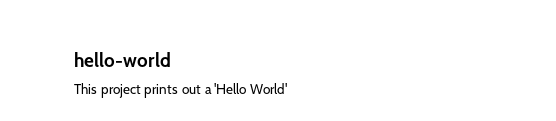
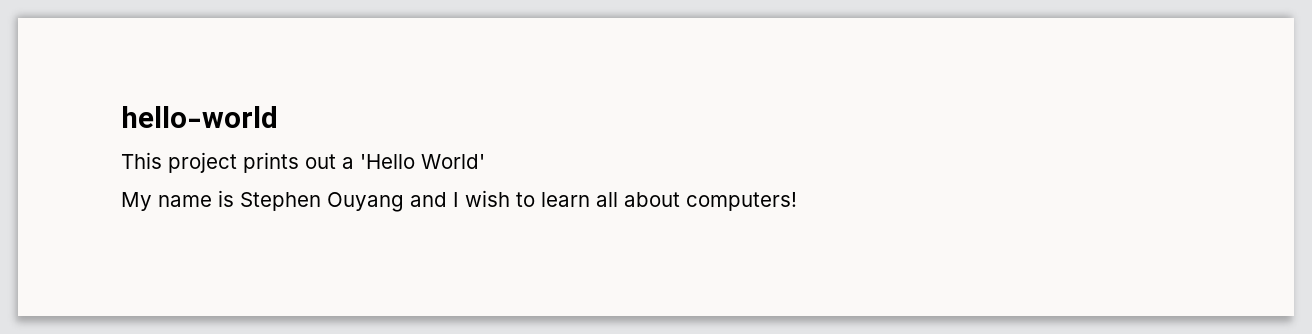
+ My name is Stephen Ouyang and I wish to learn all about computers!

